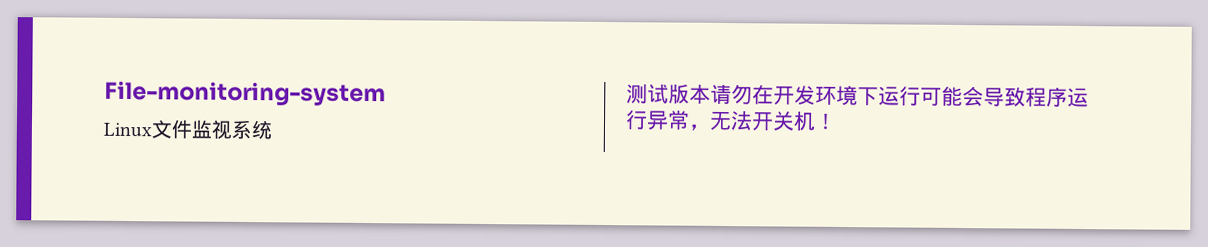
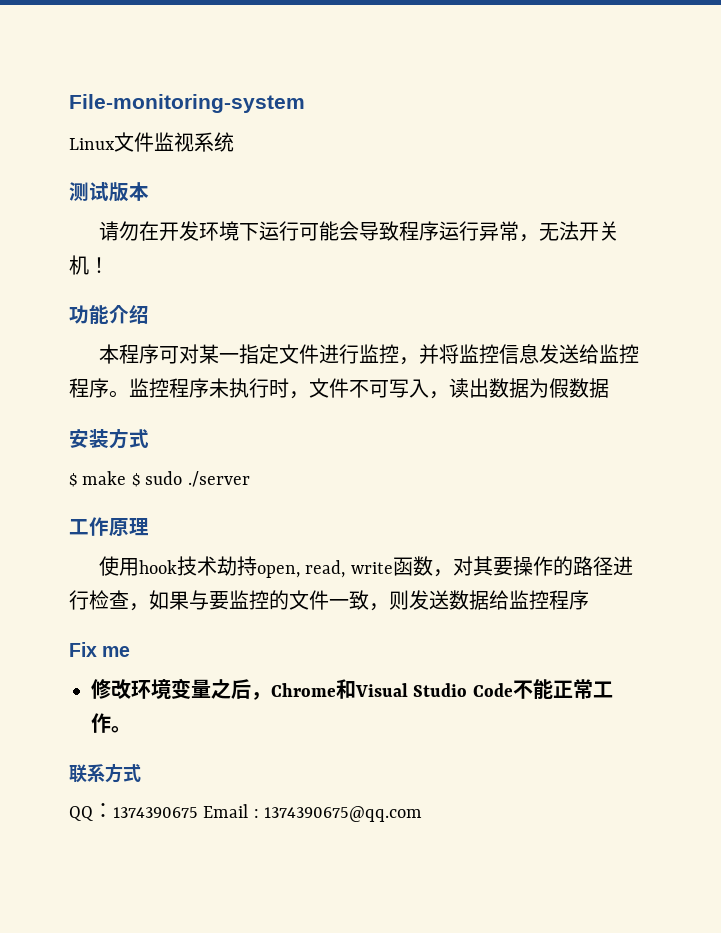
- 测试版本请勿在开发环境下运行可能会导致程序运行异常，无法开关机！
+ 测试版本
+ 请勿在开发环境下运行可能会导致程序运行异常，无法开关机！
+ 功能介绍
+ 本程序可对某一指定文件进行监控，并将监控信息发送给监控程序。监控程序未执行时，文件不可写入，读出数据为假数据
+ 安装方式
+ $ make $ sudo ./server
+ 工作原理
+ 使用hook技术劫持open, read, write函数，对其要操作的路径进行检查，如果与要监控的文件一致，则发送数据给监控程序
+ Fix me
+ 修改环境变量之后，Chrome和Visual Studio Code不能正常工作。
+ 联系方式
+ QQ：1374390675 Email : 1374390675@qq.com

